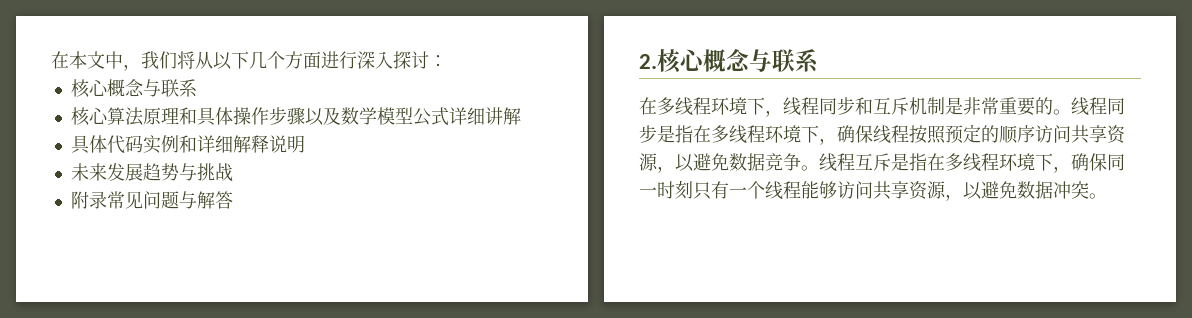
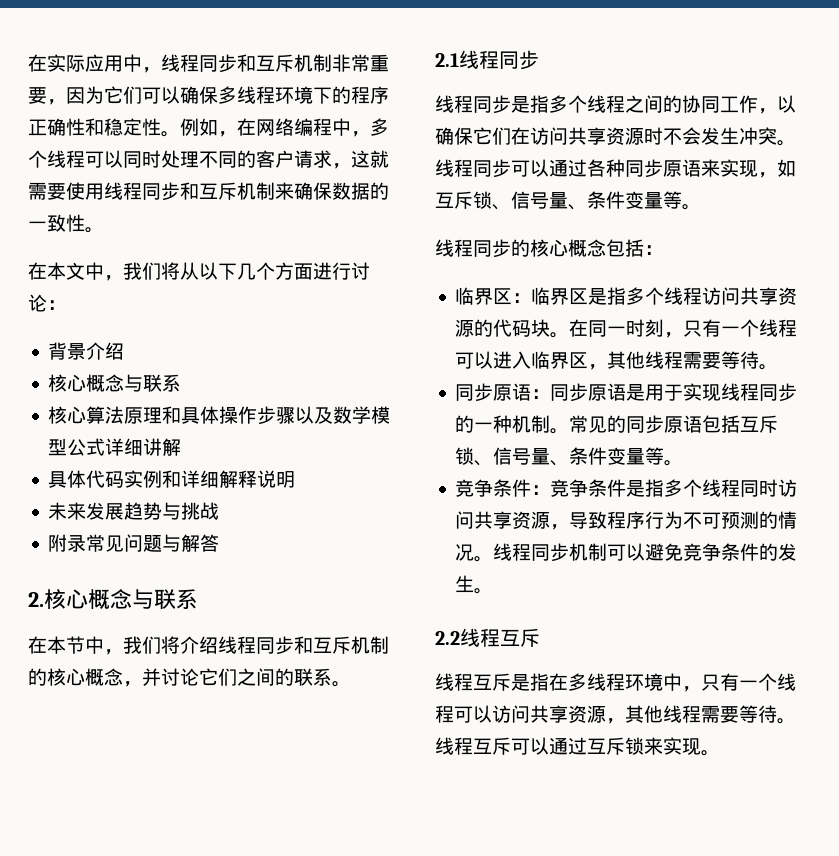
- 在本文中，我们将从以下几个方面进行深入探讨：
+ 在实际应用中，线程同步和互斥机制非常重要，因为它们可以确保多线程环境下的程序正确性和稳定性。例如，在网络编程中，多个线程可以同时处理不同的客户请求，这就需要使用线程同步和互斥机制来确保数据的一致性。
+ 在本文中，我们将从以下几个方面进行讨论：
+ 背景介绍
- 在多线程环境下，线程同步和互斥机制是非常重要的。线程同步是指在多线程环境下，确保线程按照预定的顺序访问共享资源，以避免数据竞争。线程互斥是指在多线程环境下，确保同一时刻只有一个线程能够访问共享资源，以避免数据冲突。
+ 在本节中，我们将介绍线程同步和互斥机制的核心概念，并讨论它们之间的联系。
+ 2.1线程同步
+ 线程同步是指多个线程之间的协同工作，以确保它们在访问共享资源时不会发生冲突。线程同步可以通过各种同步原语来实现，如互斥锁、信号量、条件变量等。
+ 线程同步的核心概念包括：
+ 临界区：临界区是指多个线程访问共享资源的代码块。在同一时刻，只有一个线程可以进入临界区，其他线程需要等待。
+ 同步原语：同步原语是用于实现线程同步的一种机制。常见的同步原语包括互斥锁、信号量、条件变量等。
+ 竞争条件：竞争条件是指多个线程同时访问共享资源，导致程序行为不可预测的情况。线程同步机制可以避免竞争条件的发生。
+ 2.2线程互斥
+ 线程互斥是指在多线程环境中，只有一个线程可以访问共享资源，其他线程需要等待。线程互斥可以通过互斥锁来实现。

